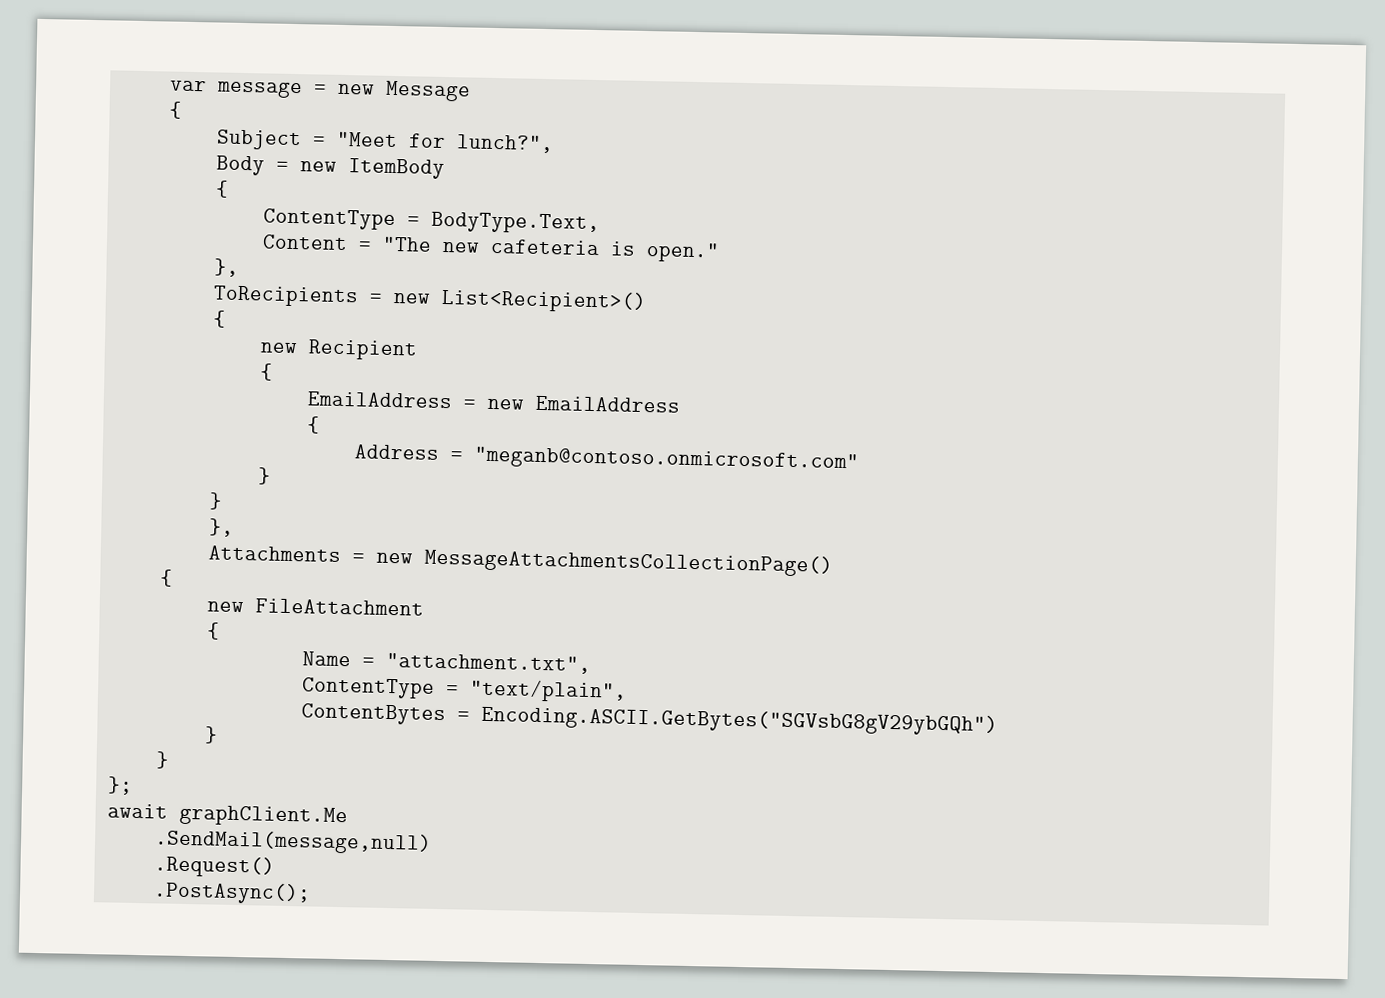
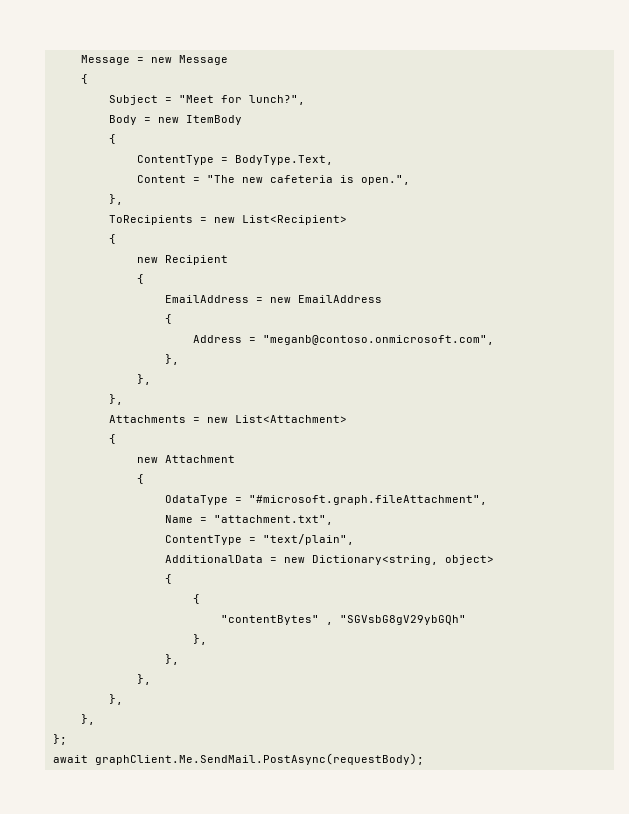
- var message = new Message
+ Message = new Message
- Content = "The new cafeteria is open."
+ Content = "The new cafeteria is open.",
- ToRecipients = new List<Recipient>()
+ ToRecipients = new List<Recipient>
- Address = "meganb@contoso.onmicrosoft.com"
- }
- }
+ Address = "meganb@contoso.onmicrosoft.com",
+ },
+ },
- Attachments = new MessageAttachmentsCollectionPage()
+ Attachments = new List<Attachment>
  {
- new FileAttachment
+ new Attachment
  {
+ OdataType = "#microsoft.graph.fileAttachment",
- ContentBytes = Encoding.ASCII.GetBytes("SGVsbG8gV29ybGQh")
- }
- }
+ AdditionalData = new Dictionary<string, object>
+ {
+ {
+ "contentBytes" , "SGVsbG8gV29ybGQh"
+ },
+ },
+ },
+ },
+ },
  };
- await graphClient.Me
- .SendMail(message,null)
- .Request()
- .PostAsync();
+ await graphClient.Me.SendMail.PostAsync(requestBody);

